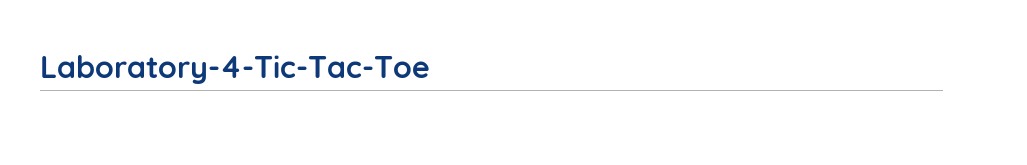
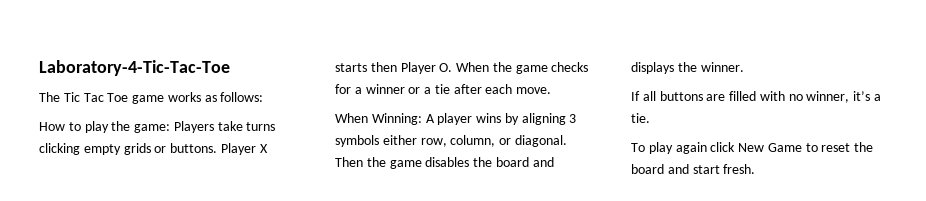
+ The Tic Tac Toe game works as follows:
+ How to play the game: Players take turns clicking empty grids or buttons. Player X starts then Player O. When the game checks for a winner or a tie after each move.
+ When Winning: A player wins by aligning 3 symbols either row, column, or diagonal. Then the game disables the board and displays the winner.
+ If all buttons are filled with no winner, it’s a tie.
+ To play again click New Game to reset the board and start fresh.

